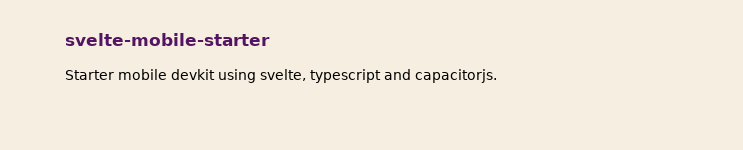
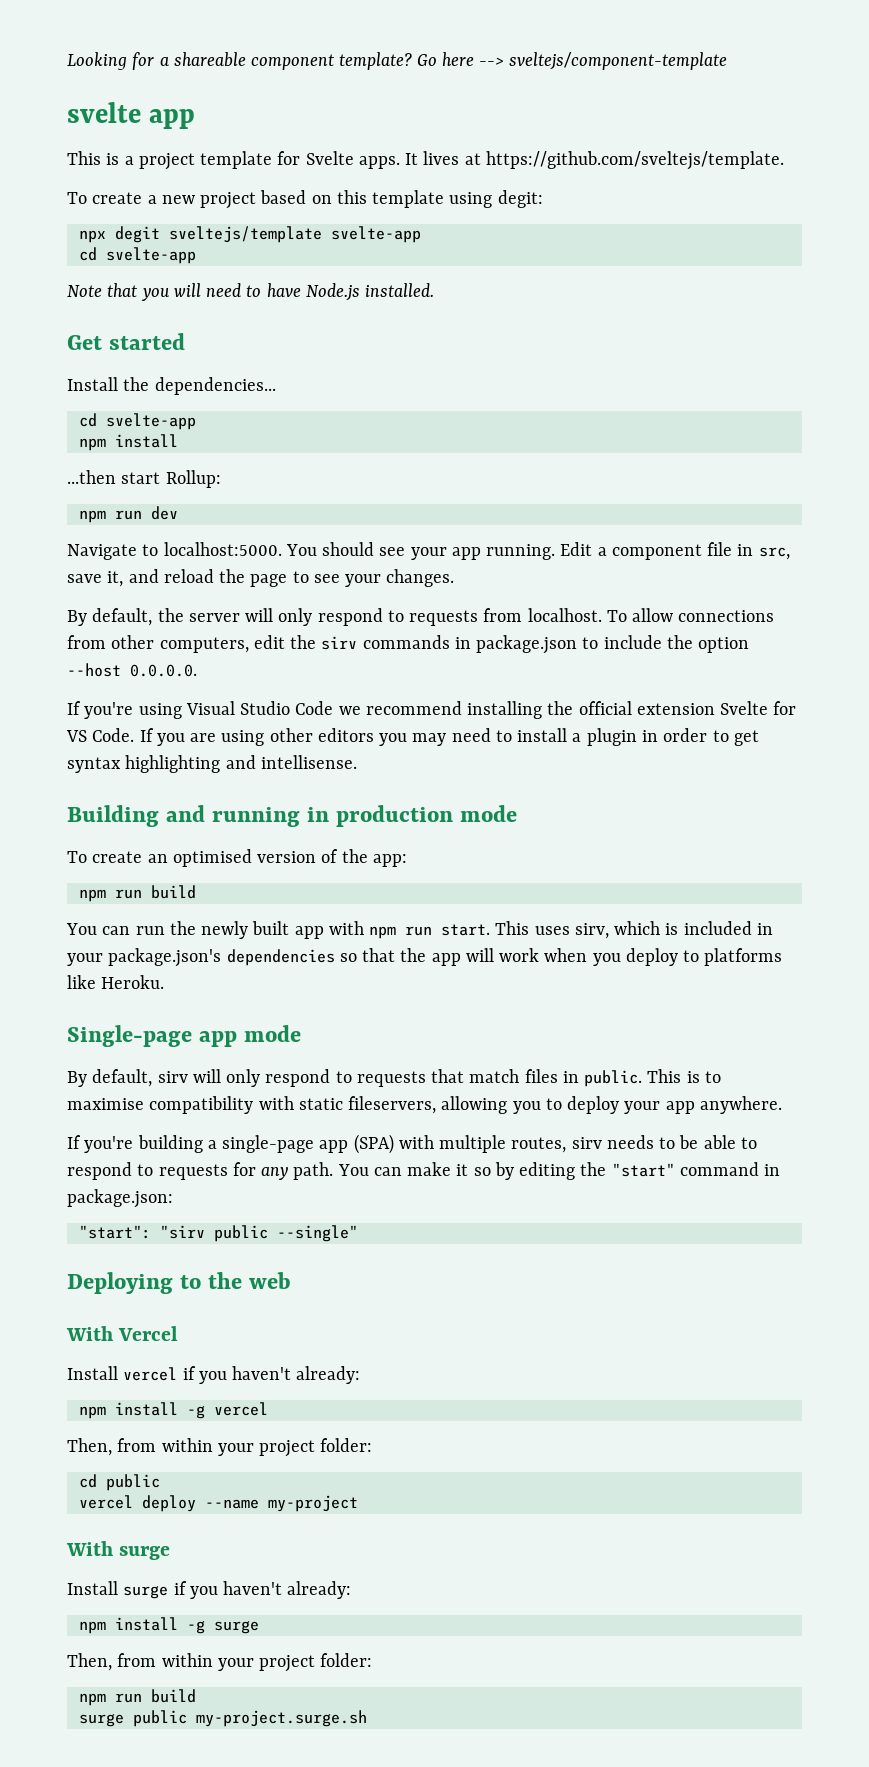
- svelte-mobile-starter
- Starter mobile devkit using svelte, typescript and capacitorjs.
+ Looking for a shareable component template? Go here --> sveltejs/component-template
+ svelte app
+ This is a project template for Svelte apps. It lives at https://github.com/sveltejs/template.
+ To create a new project based on this template using degit:
+ npx degit sveltejs/template svelte-app
+ cd svelte-app
+ Note that you will need to have Node.js installed.
+ Get started
+ Install the dependencies...
+ cd svelte-app
+ npm install
+ ...then start Rollup:
+ npm run dev
+ Navigate to localhost:5000. You should see your app running. Edit a component file in src, save it, and reload the page to see your changes.
+ By default, the server will only respond to requests from localhost. To allow connections from other computers, edit the sirv commands in package.json to include the option --host 0.0.0.0.
+ If you're using Visual Studio Code we recommend installing the official extension Svelte for VS Code. If you are using other editors you may need to install a plugin in order to get syntax highlighting and intellisense.
+ Building and running in production mode
+ To create an optimised version of the app:
+ npm run build
+ You can run the newly built app with npm run start. This uses sirv, which is included in your package.json's dependencies so that the app will work when you deploy to platforms like Heroku.
+ Single-page app mode
+ By default, sirv will only respond to requests that match files in public. This is to maximise compatibility with static fileservers, allowing you to deploy your app anywhere.
+ If you're building a single-page app (SPA) with multiple routes, sirv needs to be able to respond to requests for any path. You can make it so by editing the "start" command in package.json:
+ "start": "sirv public --single"
+ Deploying to the web
+ With Vercel
+ Install vercel if you haven't already:
+ npm install -g vercel
+ Then, from within your project folder:
+ cd public
+ vercel deploy --name my-project
+ With surge
+ Install surge if you haven't already:
+ npm install -g surge
+ Then, from within your project folder:
+ npm run build
+ surge public my-project.surge.sh

